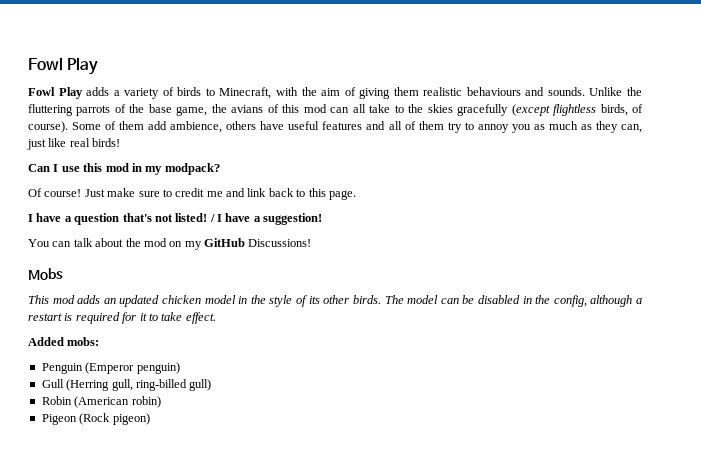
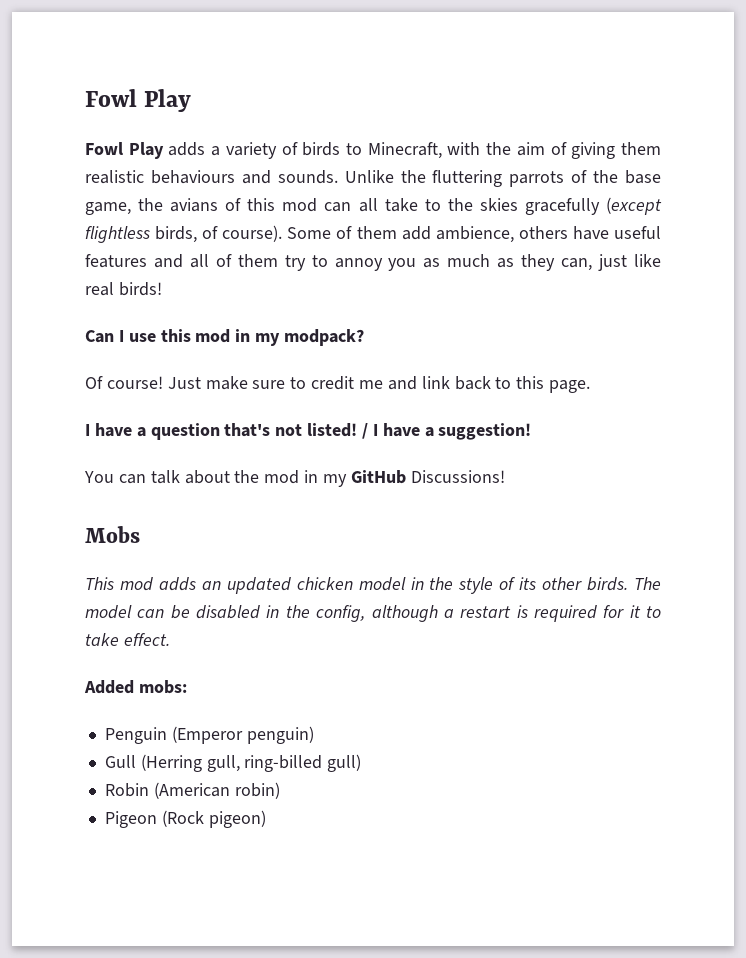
- You can talk about the mod on my GitHub Discussions!
+ You can talk about the mod in my GitHub Discussions!

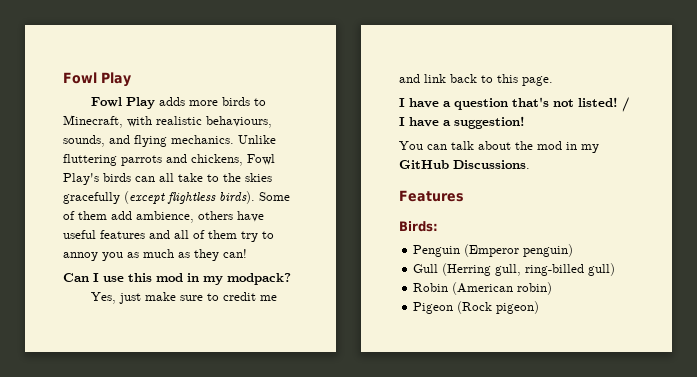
- Fowl Play adds a variety of birds to Minecraft, with the aim of giving them realistic behaviours and sounds. Unlike the fluttering parrots of the base game, the avians of this mod can all take to the skies gracefully (except flightless birds, of course).
+ Fowl Play adds more birds to Minecraft, with realistic behaviours, sounds, and flying mechanics. Unlike fluttering parrots and chickens, Fowl Play's birds can all take to the skies gracefully (except flightless birds).
- Some of them add ambience, others have useful features and all of them try to annoy you as much as they can, just like real birds!
+ Some of them add ambience, others have useful features and all of them try to annoy you as much as they can!
- Of course! Just make sure to credit me and link back to this page.
+ Yes, just make sure to credit me and link back to this page.
- You can talk about the mod in my GitHub Discussions!
- Mobs
- This mod adds an updated chicken model in the style of its other birds. The model can be disabled in the config, although a restart is required for it to take effect.
- Added mobs:
+ You can talk about the mod in my GitHub Discussions.
+ Features
+ Birds:

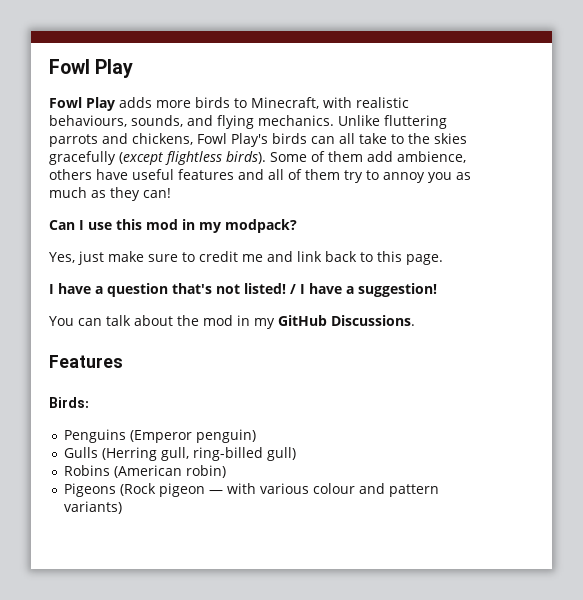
- Penguin (Emperor penguin)
+ Penguins (Emperor penguin)
- Gull (Herring gull, ring-billed gull)
+ Gulls (Herring gull, ring-billed gull)
- Robin (American robin)
+ Robins (American robin)
- Pigeon (Rock pigeon)
+ Pigeons (Rock pigeon — with various colour and pattern variants)

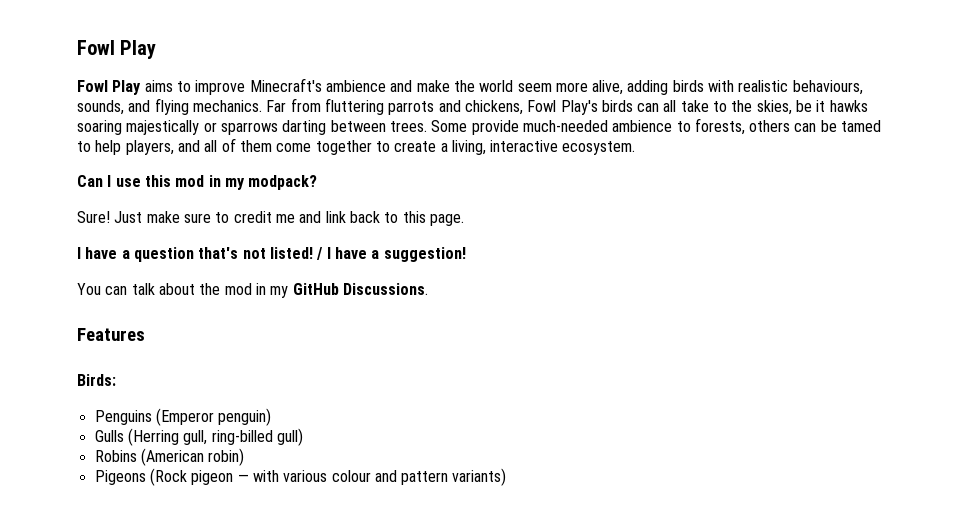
- Fowl Play adds more birds to Minecraft, with realistic behaviours, sounds, and flying mechanics.
+ Fowl Play aims to improve Minecraft's ambience and make the world seem more alive, adding birds with realistic behaviours, sounds, and flying mechanics.
- Unlike fluttering parrots and chickens, Fowl Play's birds can all take to the skies gracefully (except flightless birds). Some of them add ambience, others have useful features and all of them try to annoy you as much as they can!
+ Far from fluttering parrots and chickens, Fowl Play's birds can all take to the skies, be it hawks soaring majestically or sparrows darting between trees. Some provide much-needed ambience to forests, others can be tamed to help players, and all of them come together to create a living, interactive ecosystem.
- Yes, just make sure to credit me and link back to this page.
+ Sure! Just make sure to credit me and link back to this page.

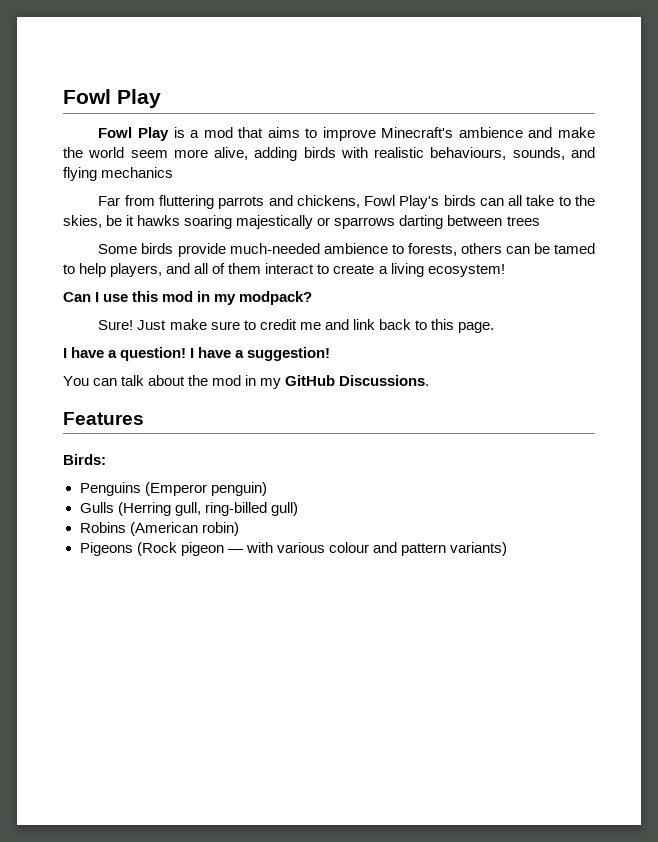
- Fowl Play aims to improve Minecraft's ambience and make the world seem more alive, adding birds with realistic behaviours, sounds, and flying mechanics. Far from fluttering parrots and chickens, Fowl Play's birds can all take to the skies, be it hawks soaring majestically or sparrows darting between trees. Some provide much-needed ambience to forests, others can be tamed to help players, and all of them come together to create a living, interactive ecosystem.
+ Fowl Play is a mod that aims to improve Minecraft's ambience and make the world seem more alive, adding birds with realistic behaviours, sounds, and flying mechanics
+ Far from fluttering parrots and chickens, Fowl Play's birds can all take to the skies, be it hawks soaring majestically or sparrows darting between trees
+ Some birds provide much-needed ambience to forests, others can be tamed to help players, and all of them interact to create a living ecosystem!
- I have a question that's not listed! / I have a suggestion!
+ I have a question! I have a suggestion!

